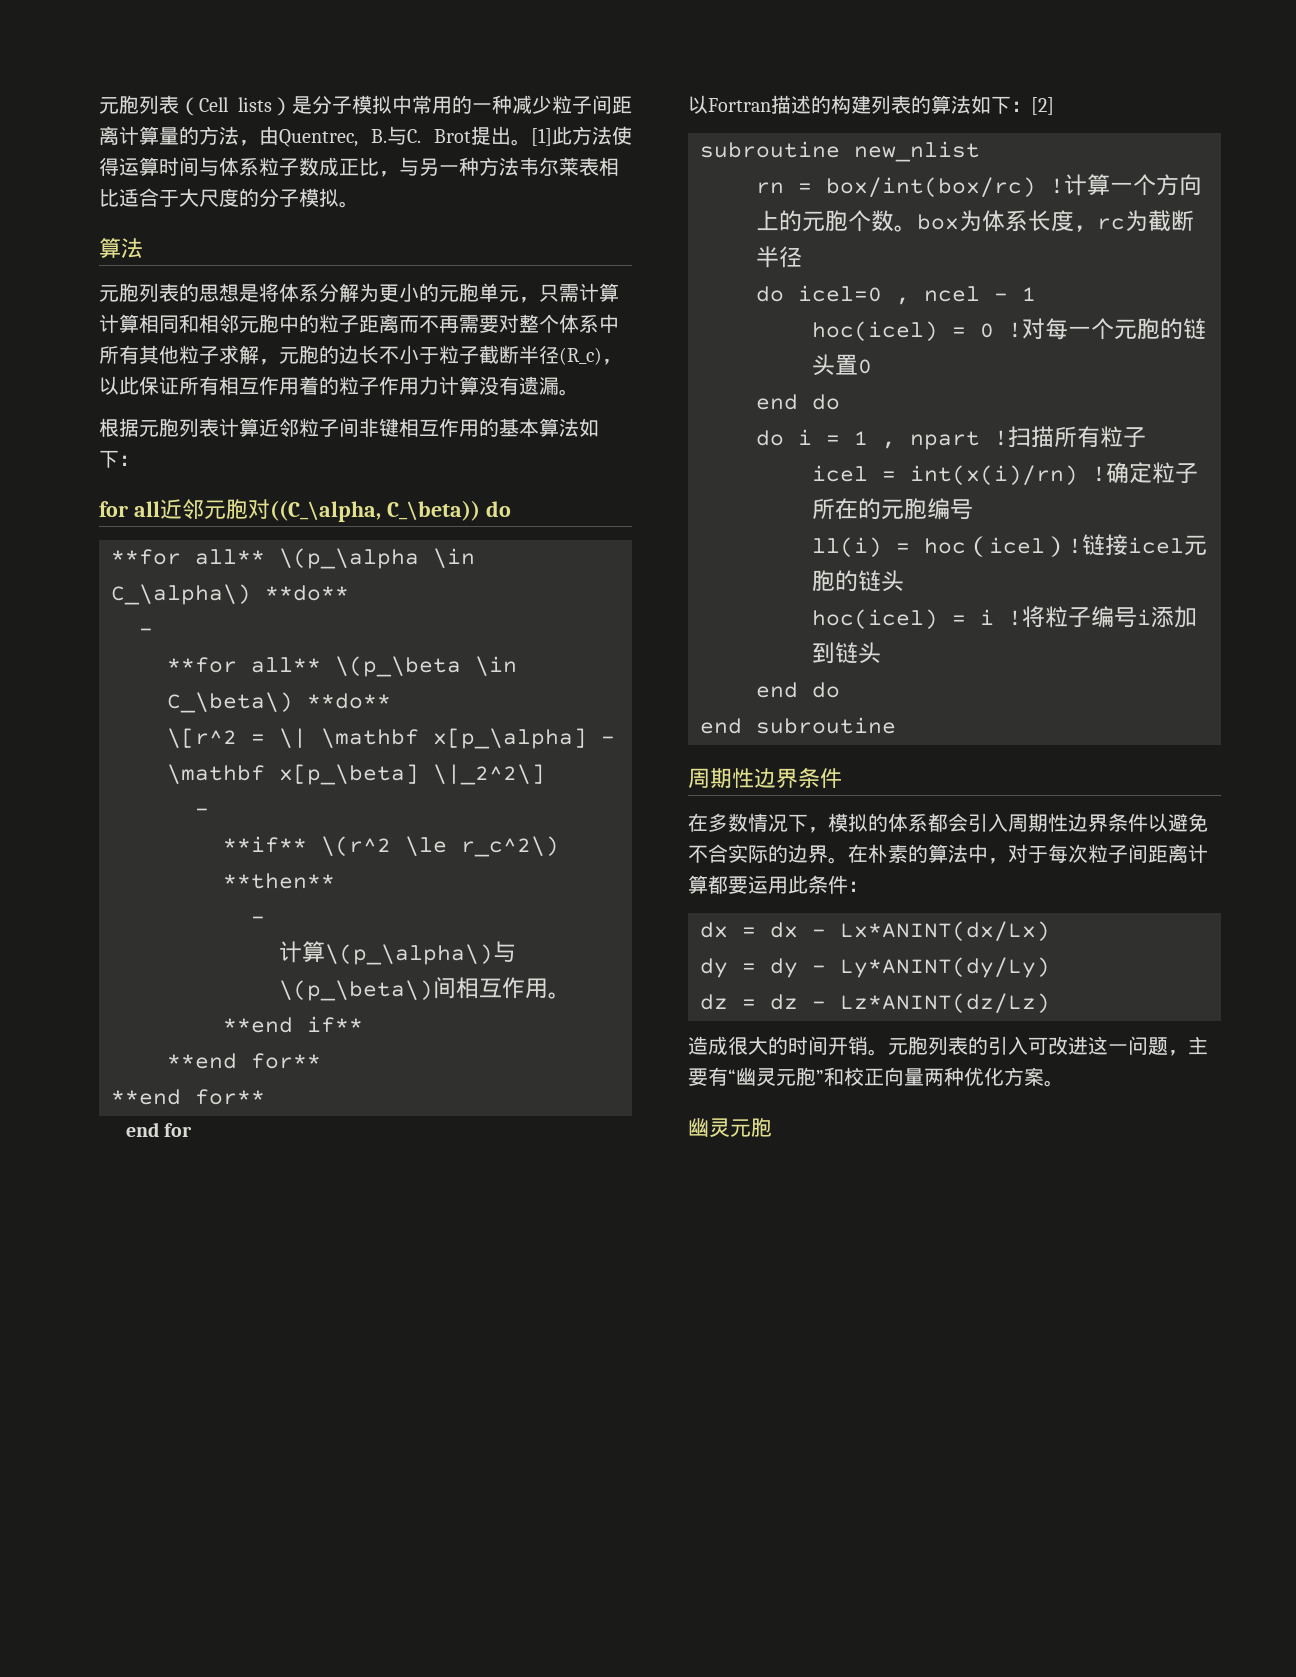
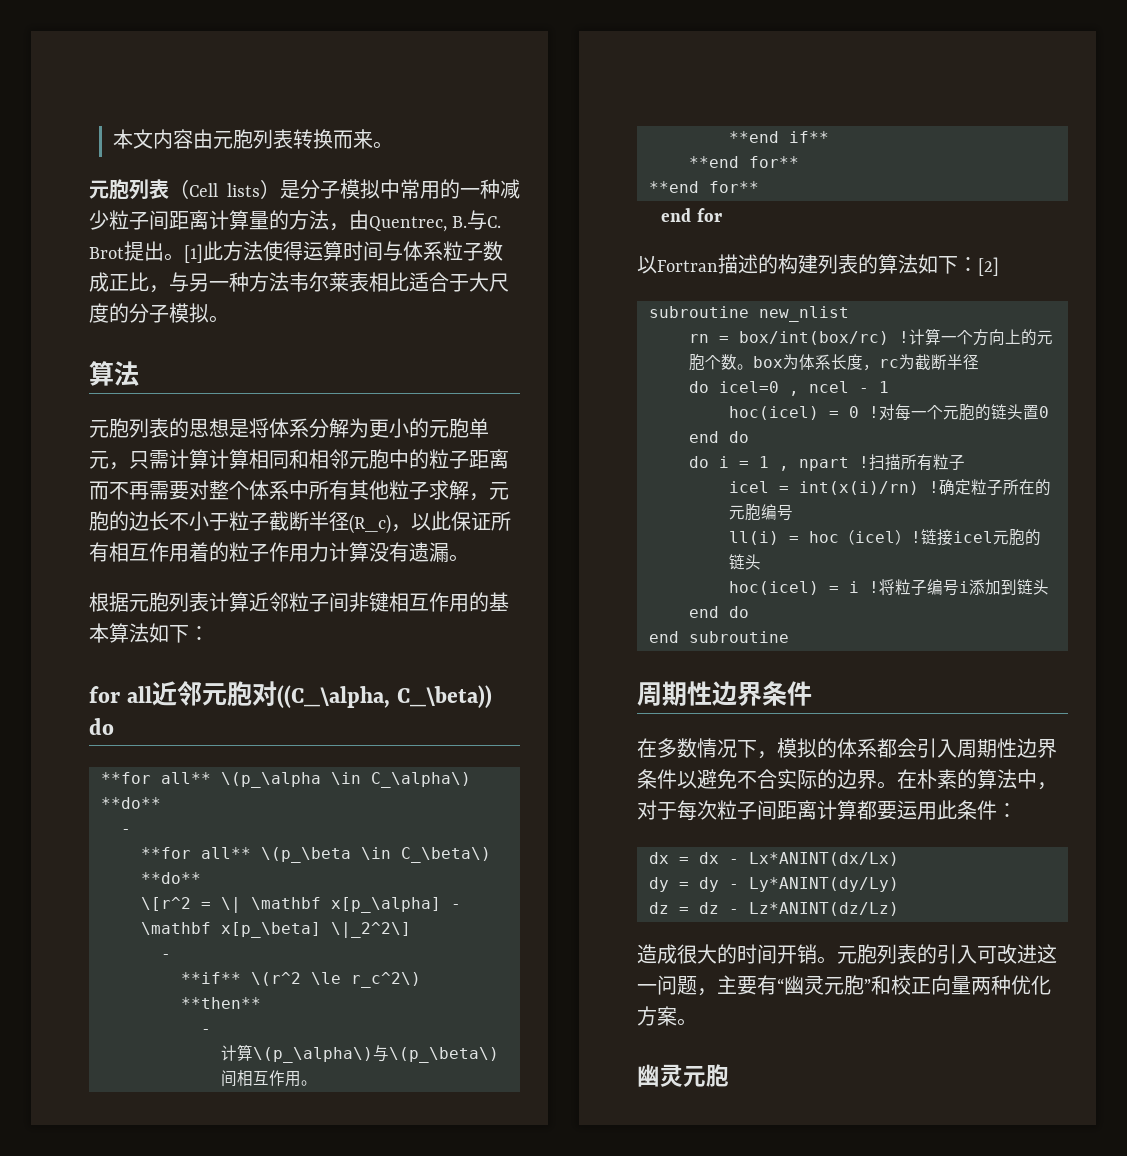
+ 本文内容由元胞列表转换而来。

